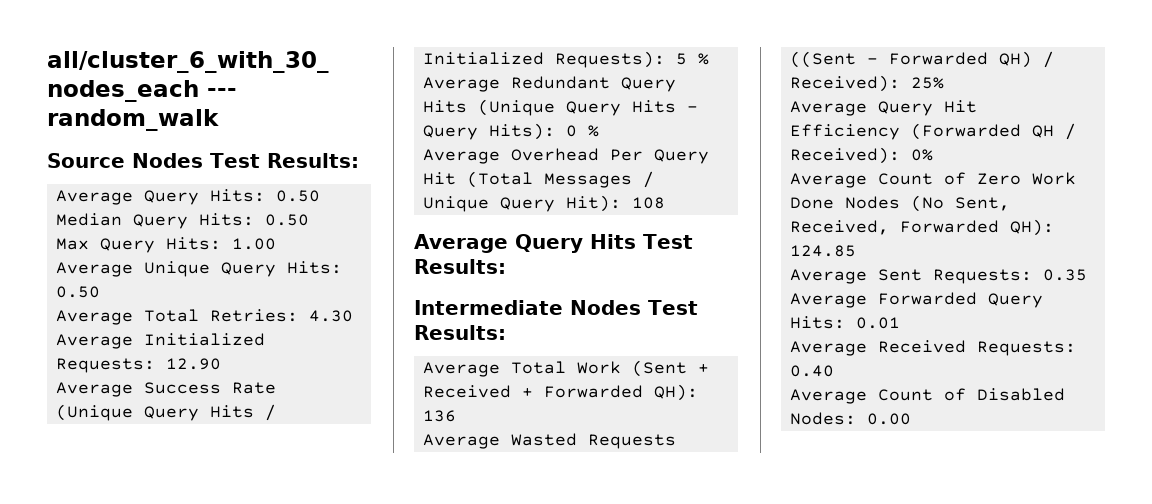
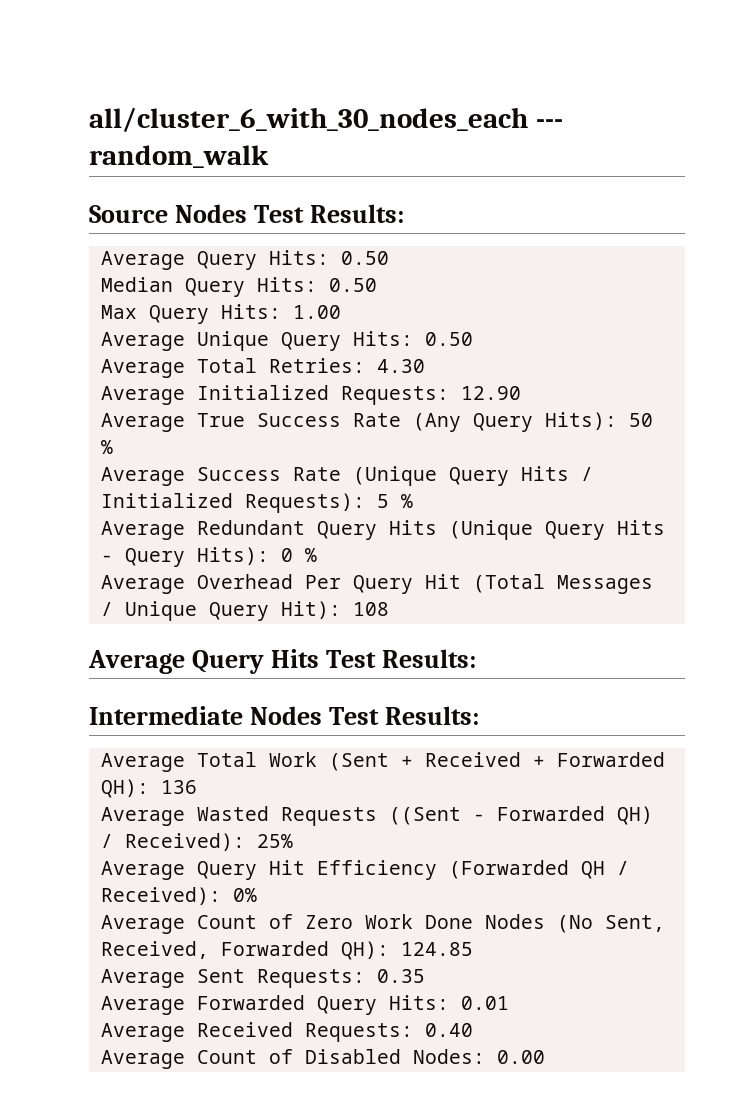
+ Average True Success Rate (Any Query Hits): 50 %

